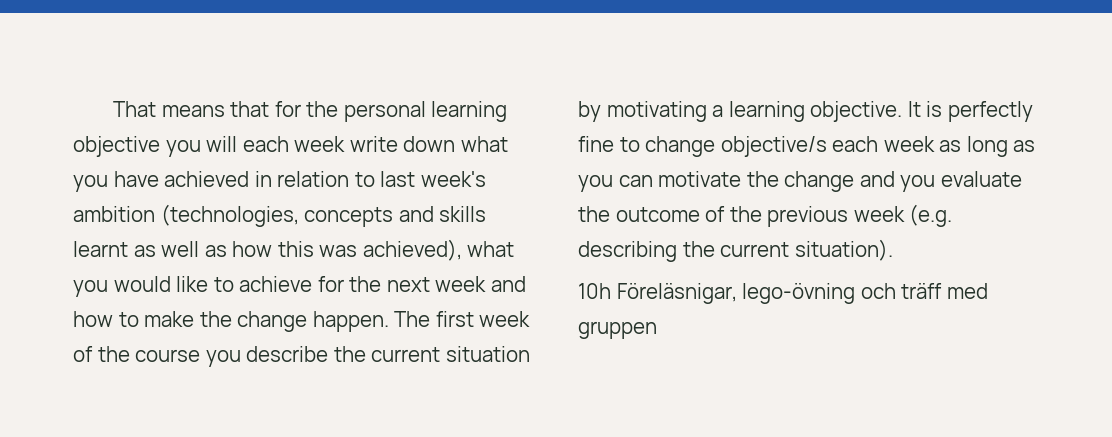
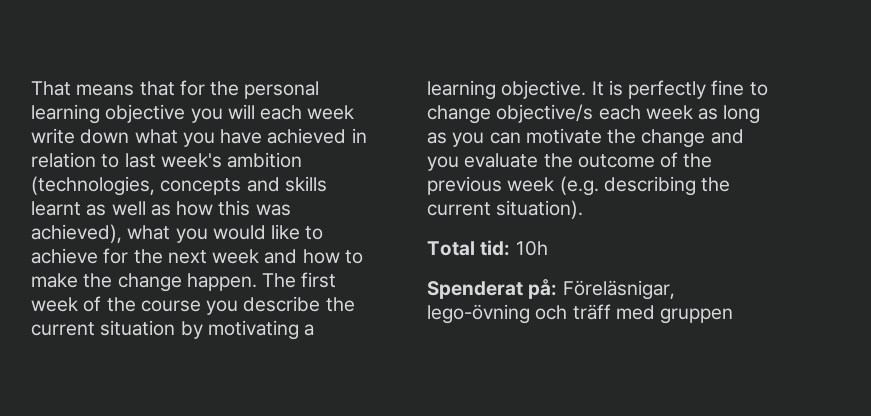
- 10h Föreläsnigar, lego-övning och träff med gruppen
+ Total tid: 10h
+ Spenderat på: Föreläsnigar, lego-övning och träff med gruppen

